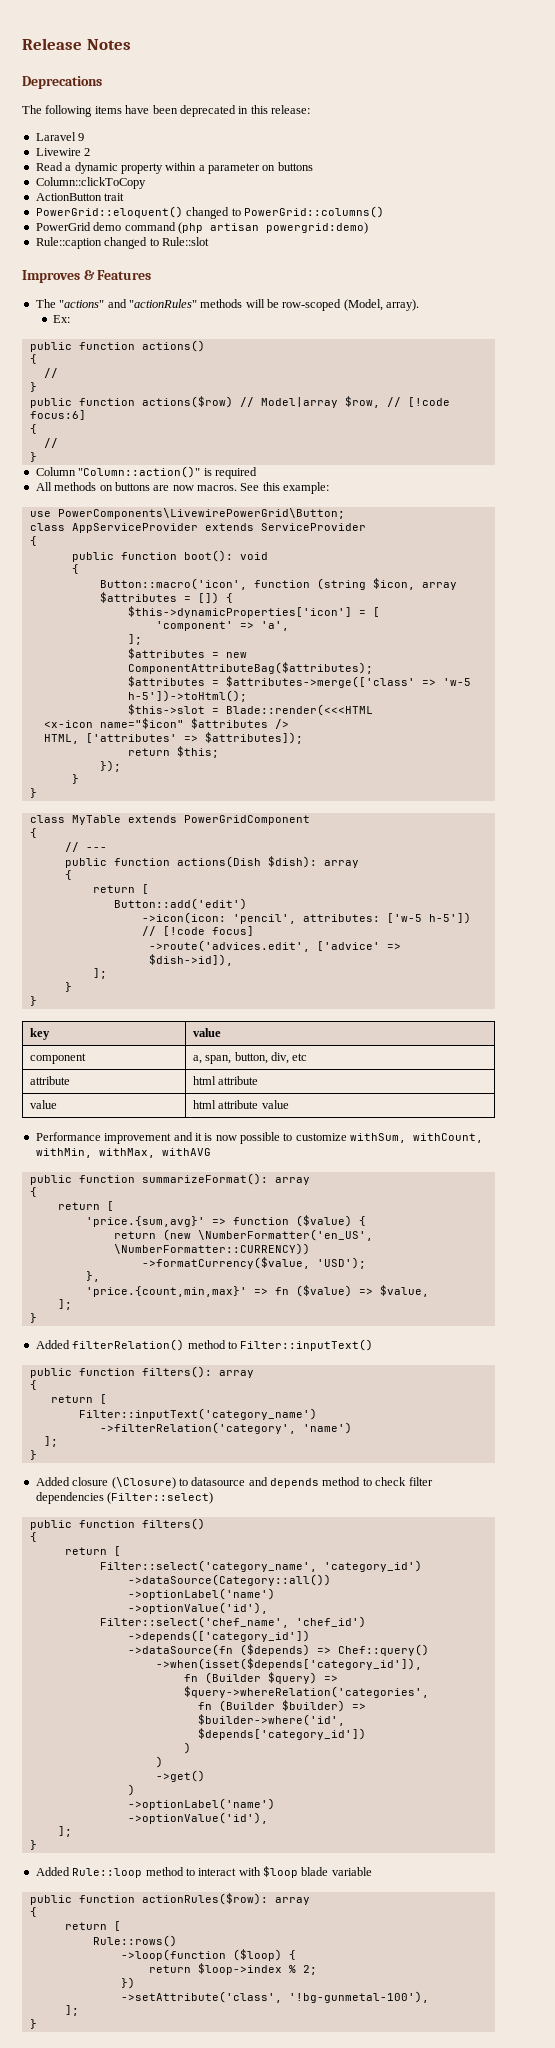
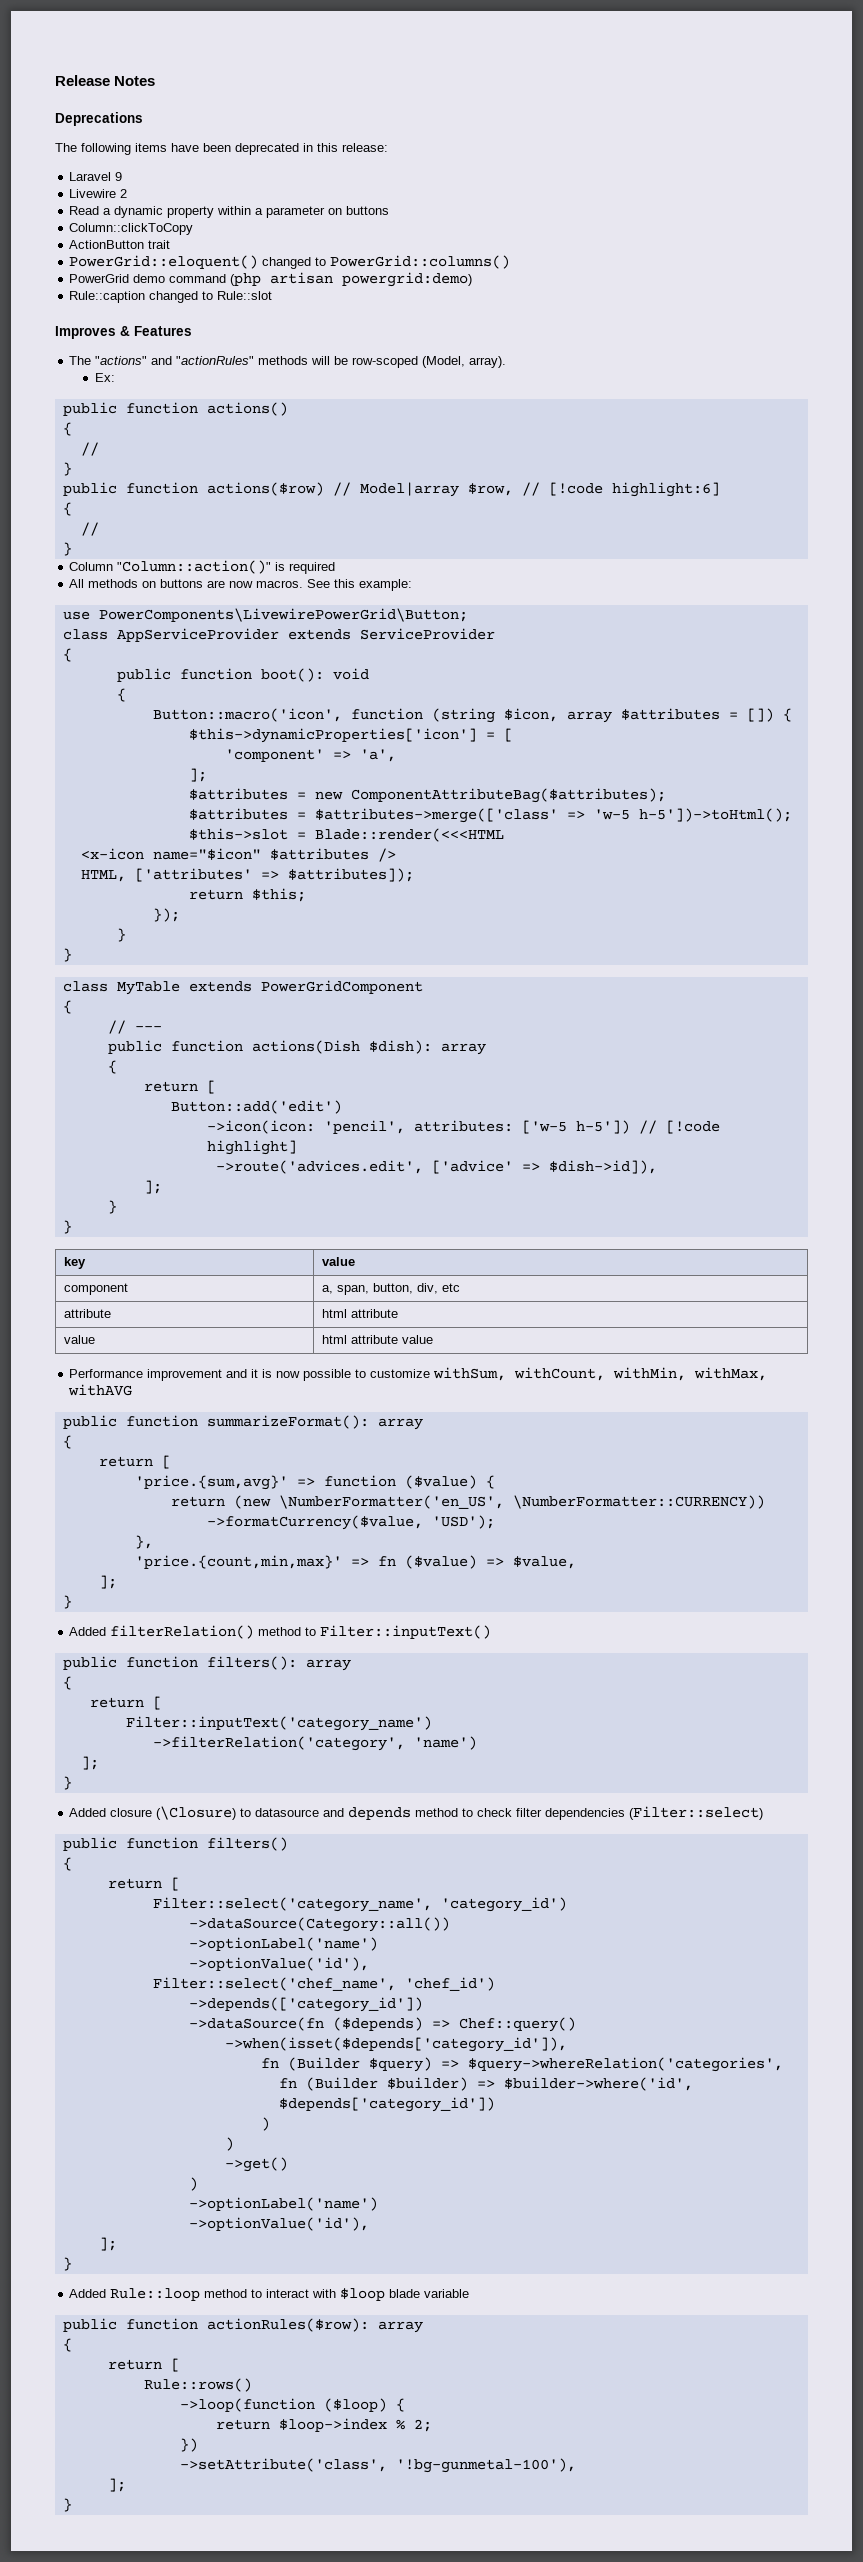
- public function actions($row) // Model|array $row, // [!code focus:6]
+ public function actions($row) // Model|array $row, // [!code highlight:6]
- ->icon(icon: 'pencil', attributes: ['w-5 h-5']) // [!code focus]
+ ->icon(icon: 'pencil', attributes: ['w-5 h-5']) // [!code highlight]

